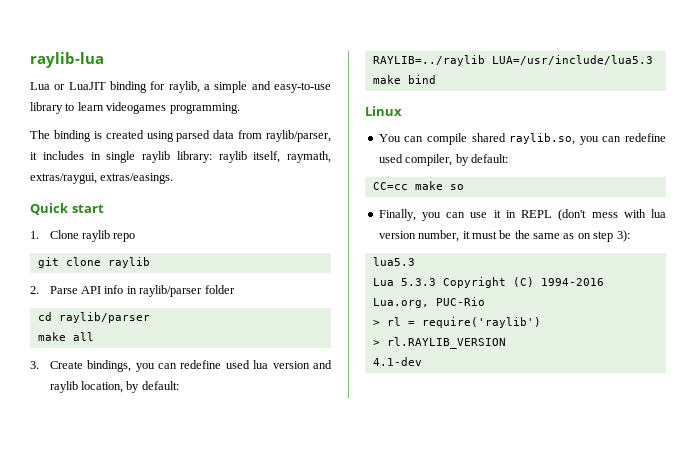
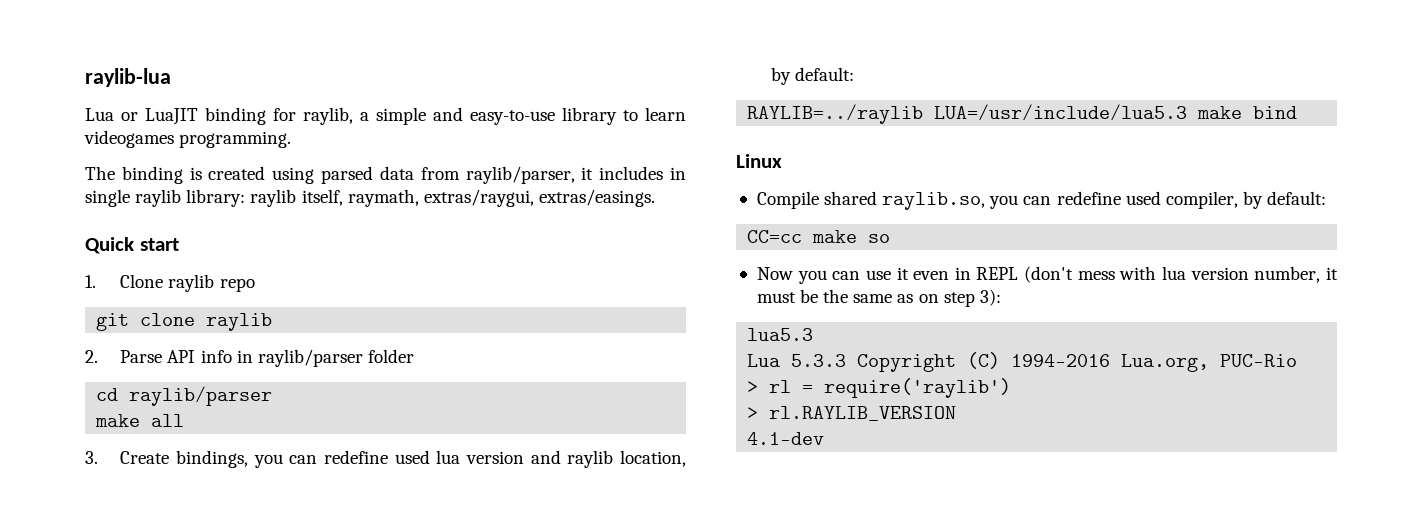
- You can compile shared raylib.so, you can redefine used compiler, by default:
+ Compile shared raylib.so, you can redefine used compiler, by default:
- Finally, you can use it in REPL (don't mess with lua version number, it must be the same as on step 3):
+ Now you can use it even in REPL (don't mess with lua version number, it must be the same as on step 3):

